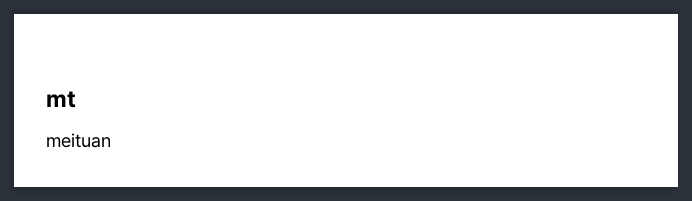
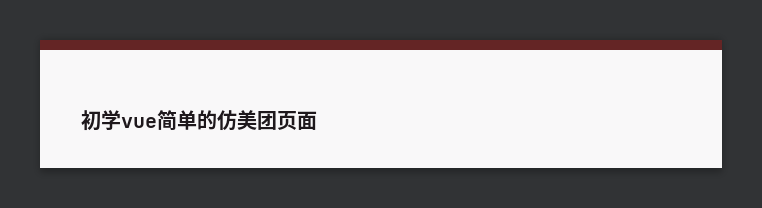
- mt
- meituan
+ 初学vue简单的仿美团页面

